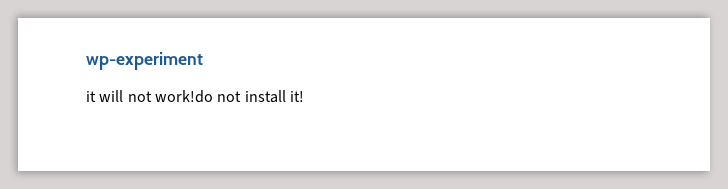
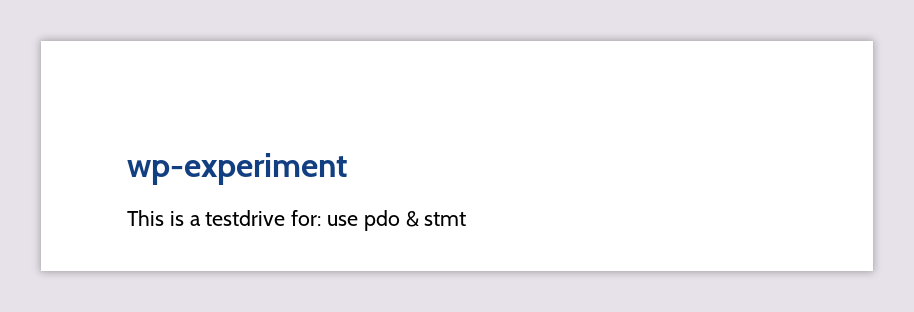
- it will not work!do not install it!
+ This is a testdrive for: use pdo & stmt

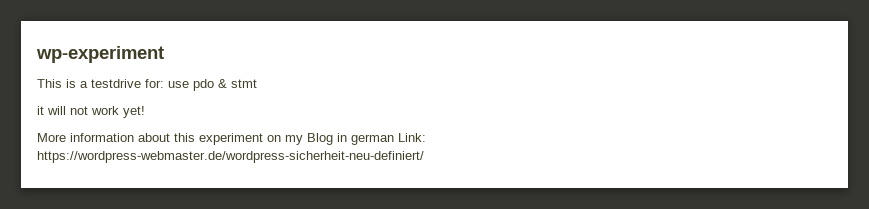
+ it will not work yet!
+ More information about this experiment on my Blog in german Link: https://wordpress-webmaster.de/wordpress-sicherheit-neu-definiert/

